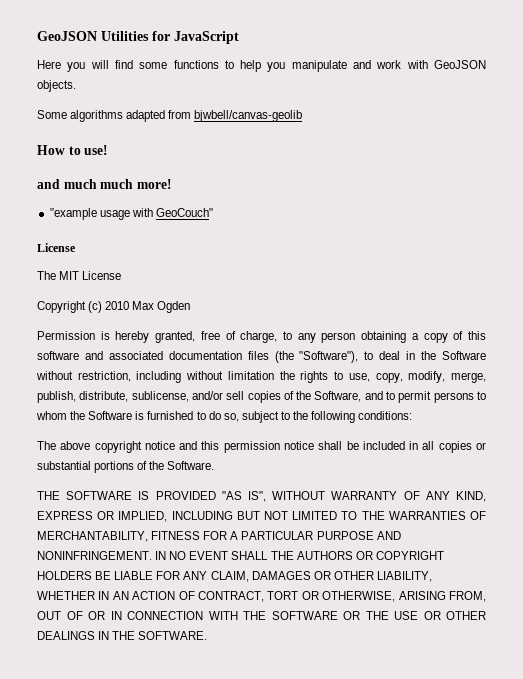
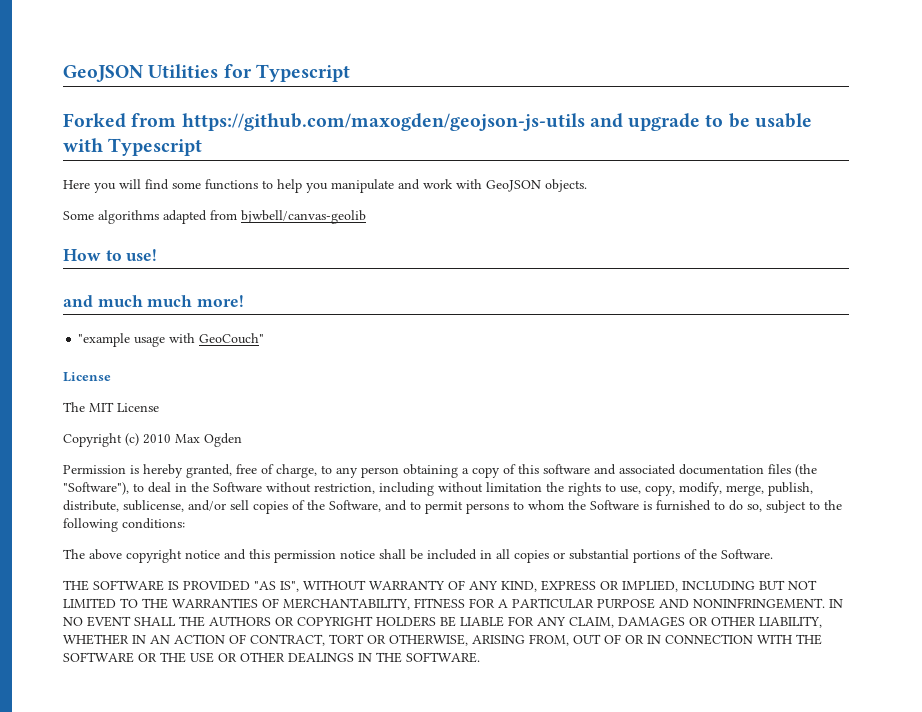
- GeoJSON Utilities for JavaScript
+ GeoJSON Utilities for Typescript
+ Forked from https://github.com/maxogden/geojson-js-utils and upgrade to be usable with Typescript

